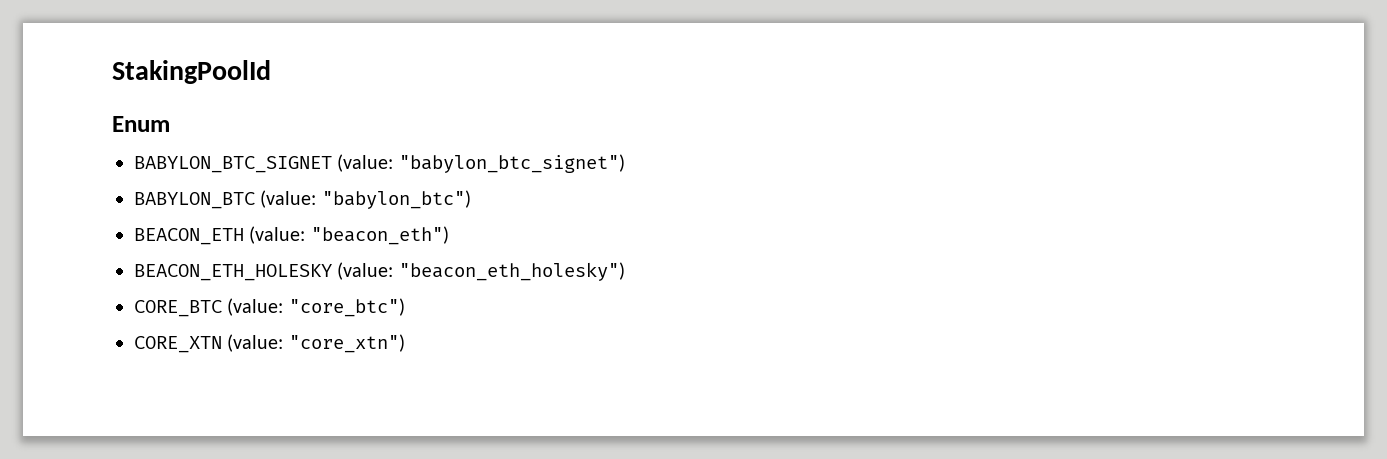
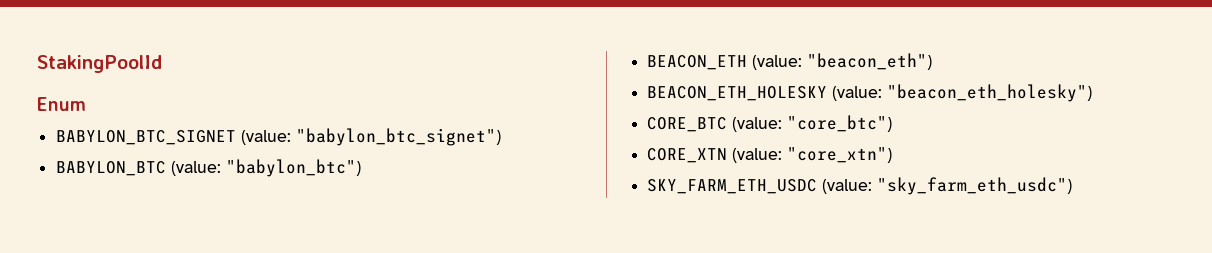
+ SKY_FARM_ETH_USDC (value: "sky_farm_eth_usdc")

